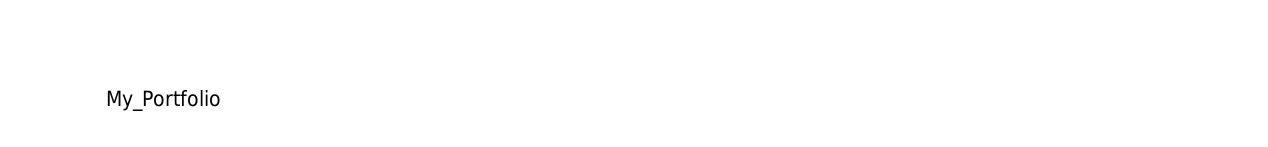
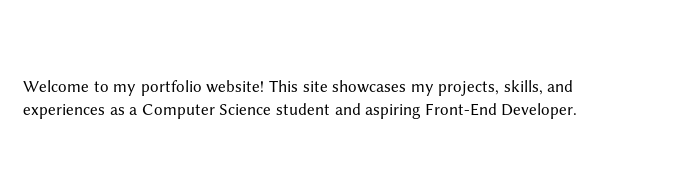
- My_Portfolio
+ Welcome to my portfolio website! This site showcases my projects, skills, and experiences as a Computer Science student and aspiring Front-End Developer.

